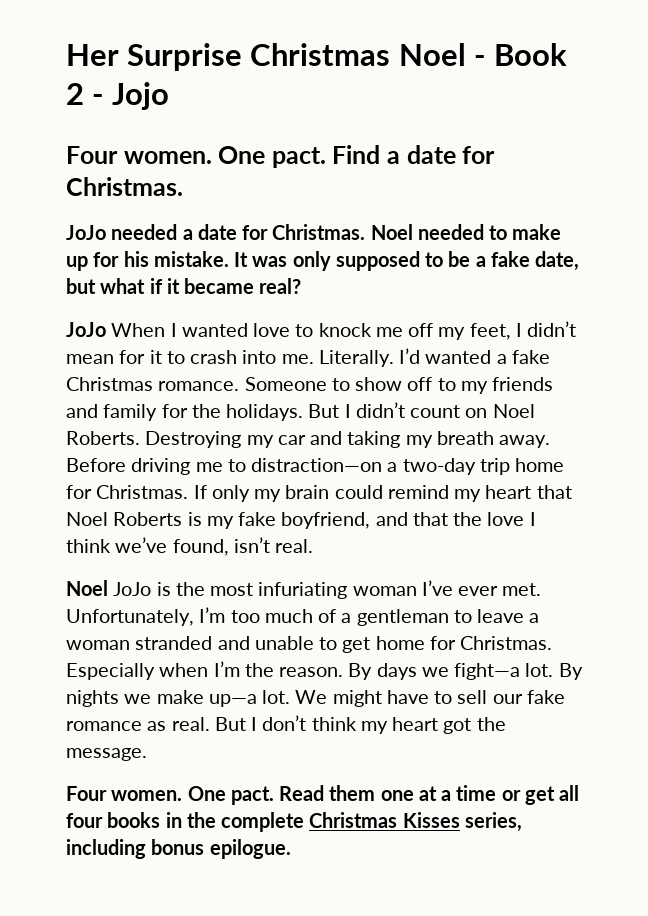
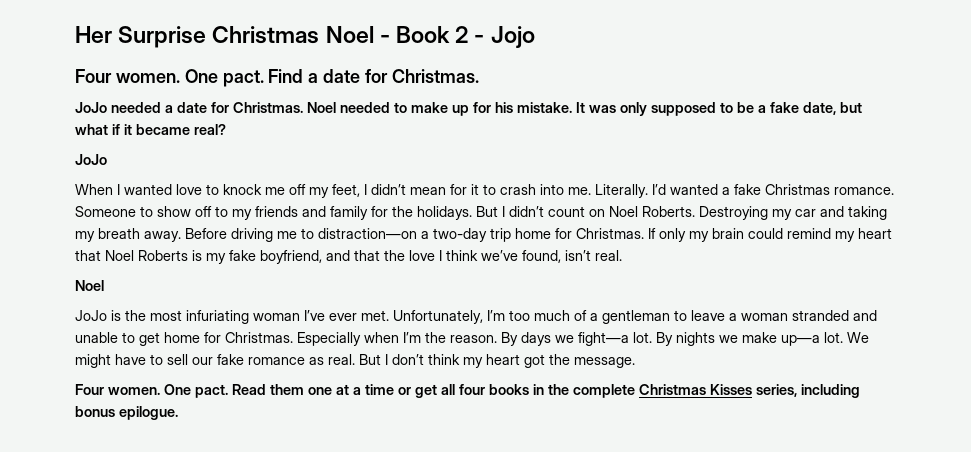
  It was only supposed to be a fake date, but what if it became real?
- JoJo When I wanted love to knock me off my feet, I didn’t mean for it to crash into me.
+ JoJo
+ When I wanted love to knock me off my feet, I didn’t mean for it to crash into me.
  If only my brain could remind my heart that Noel Roberts is my fake boyfriend, and that the love I think we’ve found, isn’t real.
- Noel JoJo is the most infuriating woman I’ve ever met.
+ Noel
+ JoJo is the most infuriating woman I’ve ever met.

